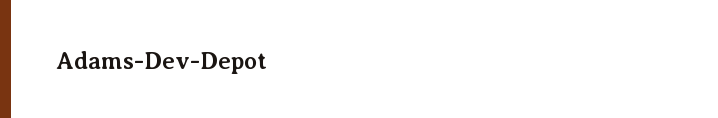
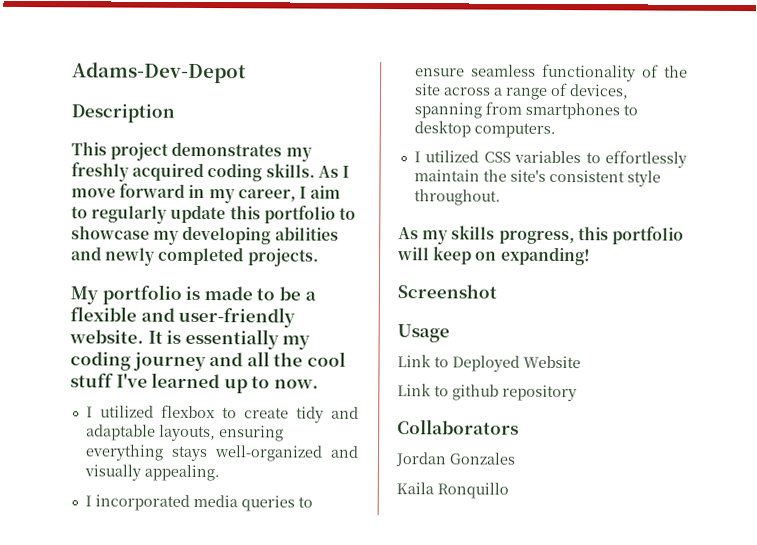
+ Description
+ This project demonstrates my freshly acquired coding skills. As I move forward in my career, I aim to regularly update this portfolio to showcase my developing abilities and newly completed projects.
+ My portfolio is made to be a flexible and user-friendly website. It is essentially my coding journey and all the cool stuff I've learned up to now.
+ I utilized flexbox to create tidy and adaptable layouts, ensuring everything stays well-organized and visually appealing.
+ I incorporated media queries to ensure seamless functionality of the site across a range of devices, spanning from smartphones to desktop computers.
+ I utilized CSS variables to effortlessly maintain the site's consistent style throughout.
+ As my skills progress, this portfolio will keep on expanding!
+ Screenshot
+ Usage
+ Link to Deployed Website
+ Link to github repository
+ Collaborators
+ Jordan Gonzales
+ Kaila Ronquillo

